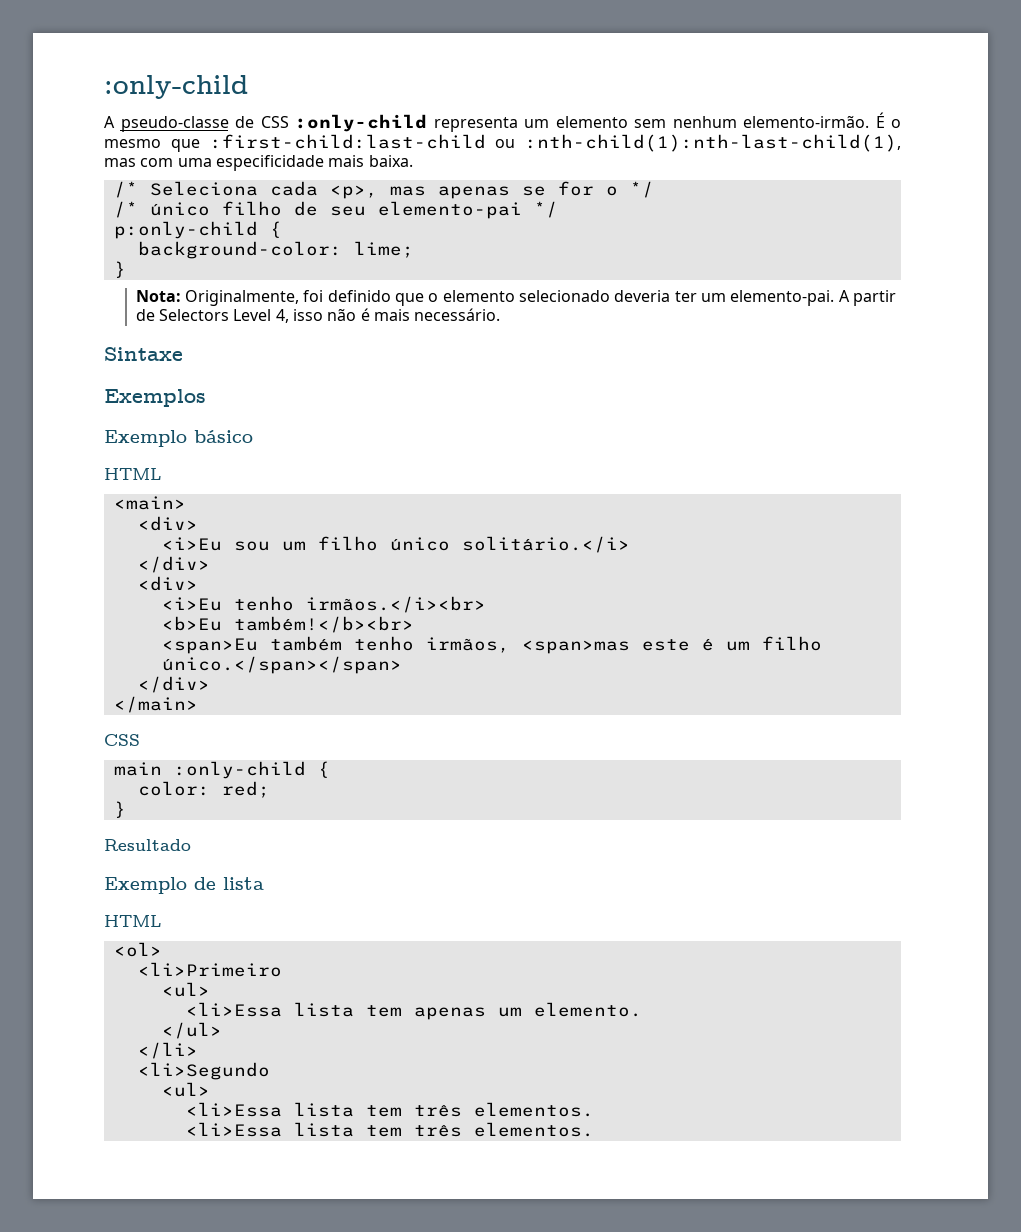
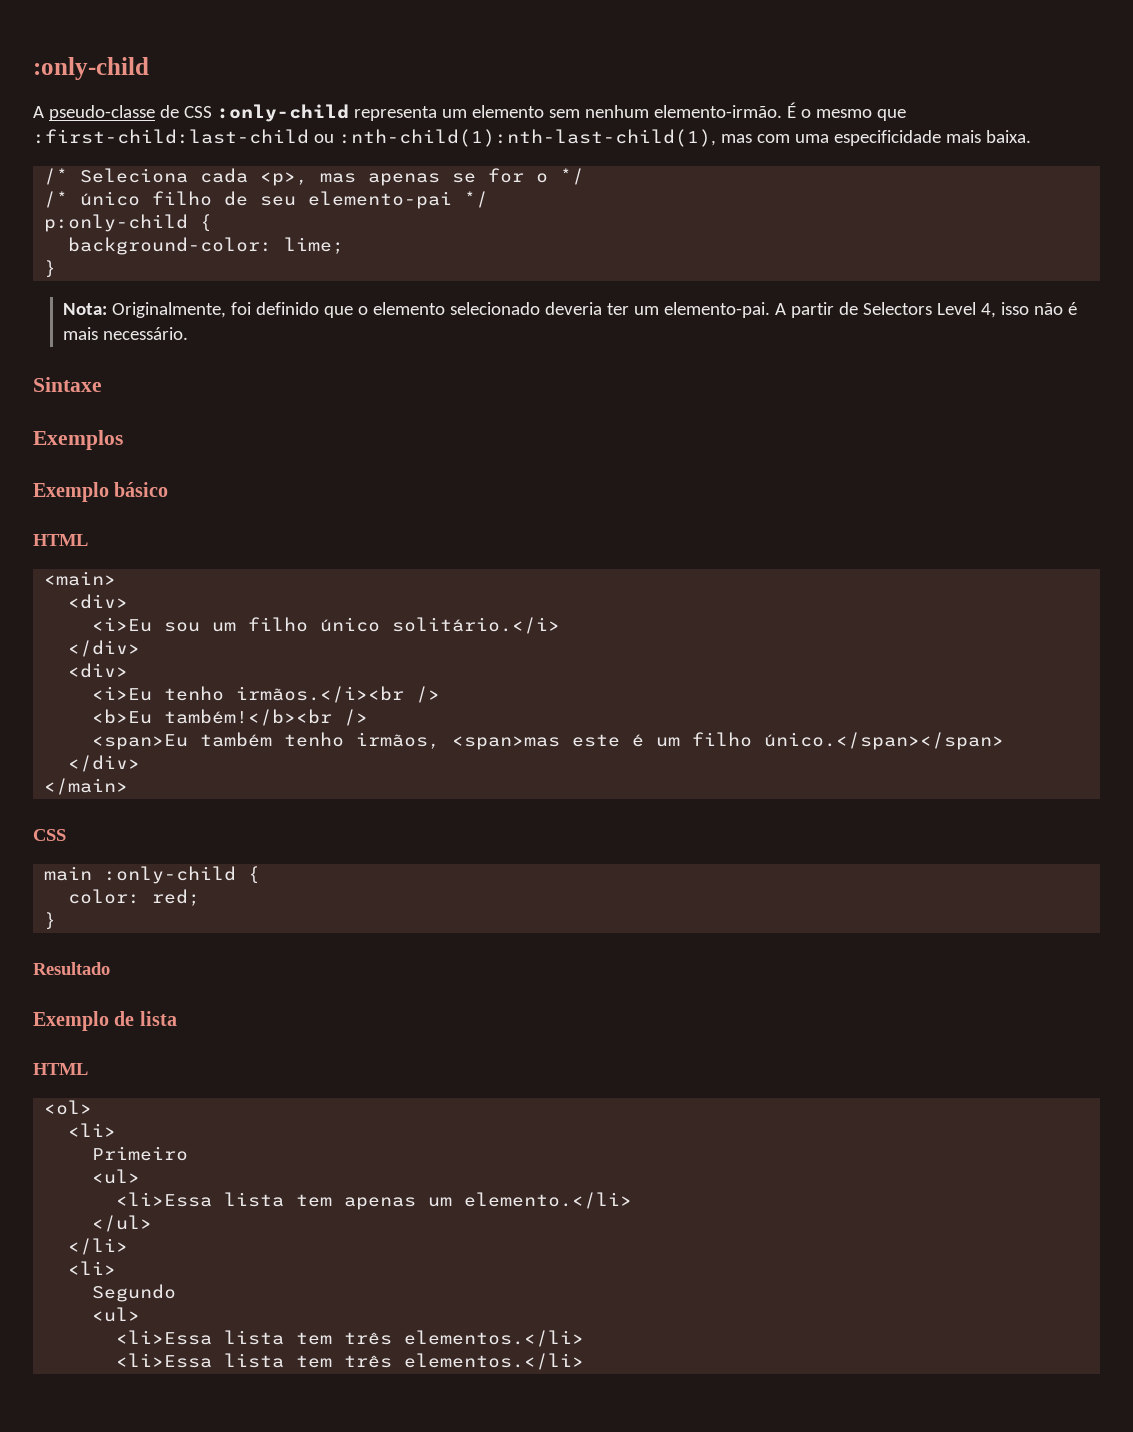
- <i>Eu tenho irmãos.</i><br>
+ <i>Eu tenho irmãos.</i><br />
- <b>Eu também!</b><br>
+ <b>Eu também!</b><br />
  <ol>
- <li>Primeiro
+ <li>
+ Primeiro
- <li>Essa lista tem apenas um elemento.
+ <li>Essa lista tem apenas um elemento.</li>
  </li>
- <li>Segundo
+ <li>
+ Segundo
  <ul>
- <li>Essa lista tem três elementos.
- <li>Essa lista tem três elementos.
+ <li>Essa lista tem três elementos.</li>
+ <li>Essa lista tem três elementos.</li>

